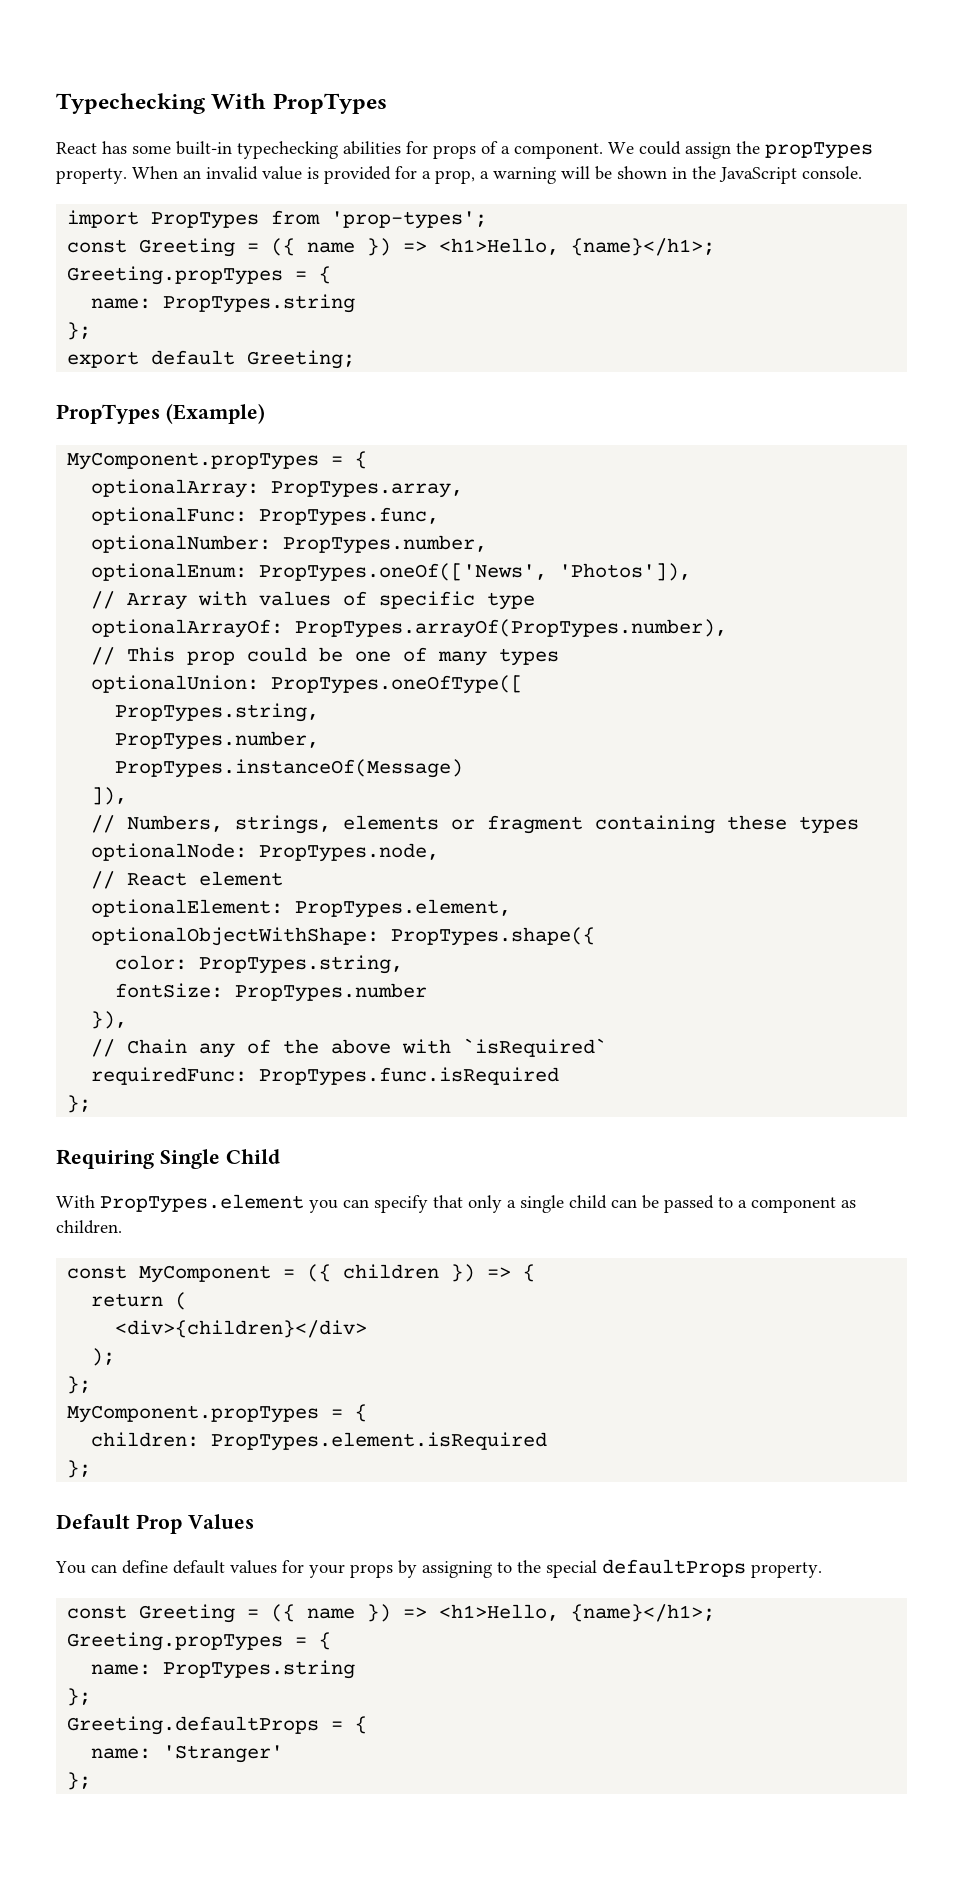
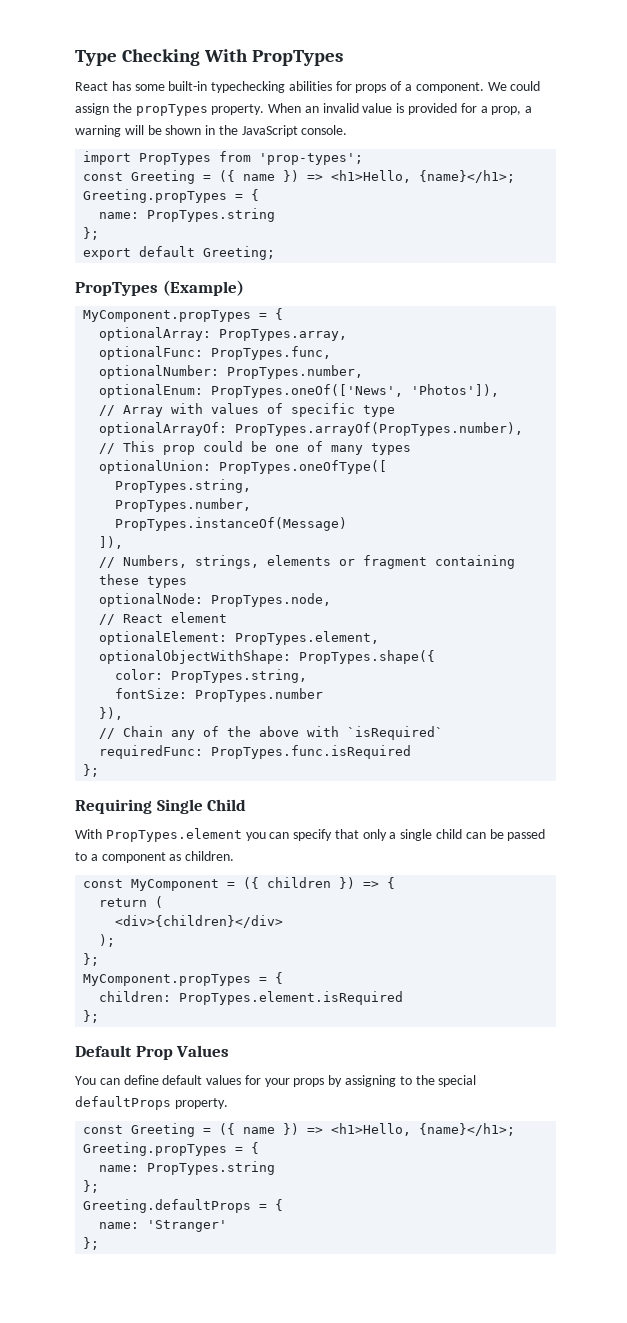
- Typechecking With PropTypes
+ Type Checking With PropTypes

